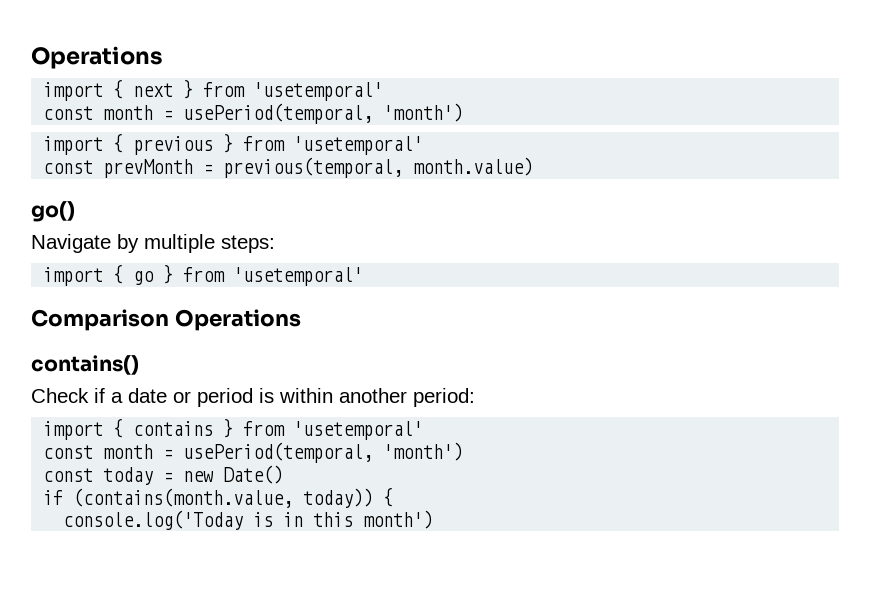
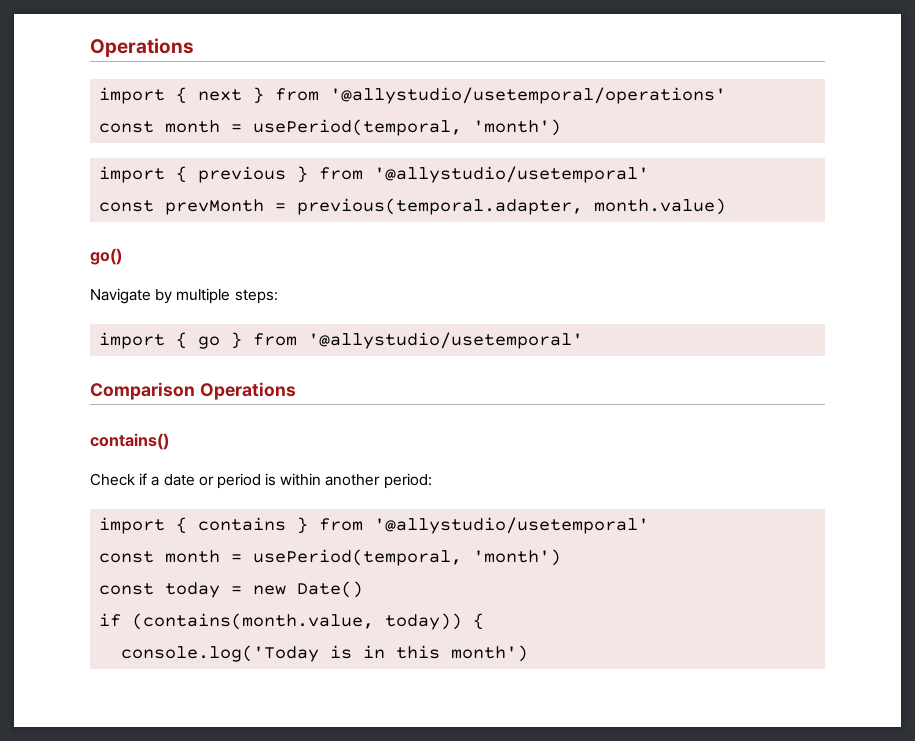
- import { next } from 'usetemporal'
+ import { next } from '@allystudio/usetemporal/operations'
- import { previous } from 'usetemporal'
+ import { previous } from '@allystudio/usetemporal'
- const prevMonth = previous(temporal, month.value)
+ const prevMonth = previous(temporal.adapter, month.value)
- import { go } from 'usetemporal'
+ import { go } from '@allystudio/usetemporal'
- import { contains } from 'usetemporal'
+ import { contains } from '@allystudio/usetemporal'

